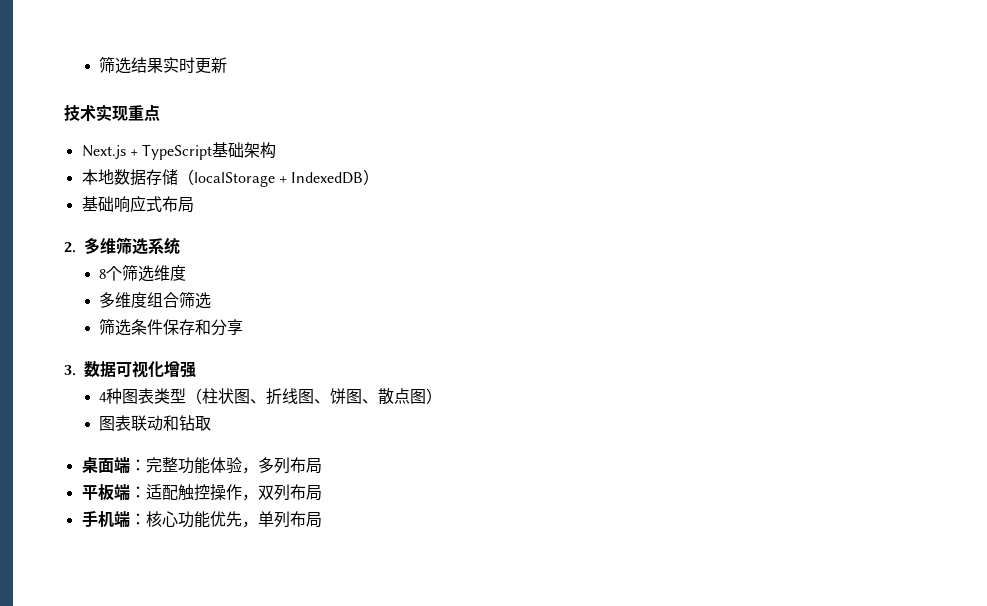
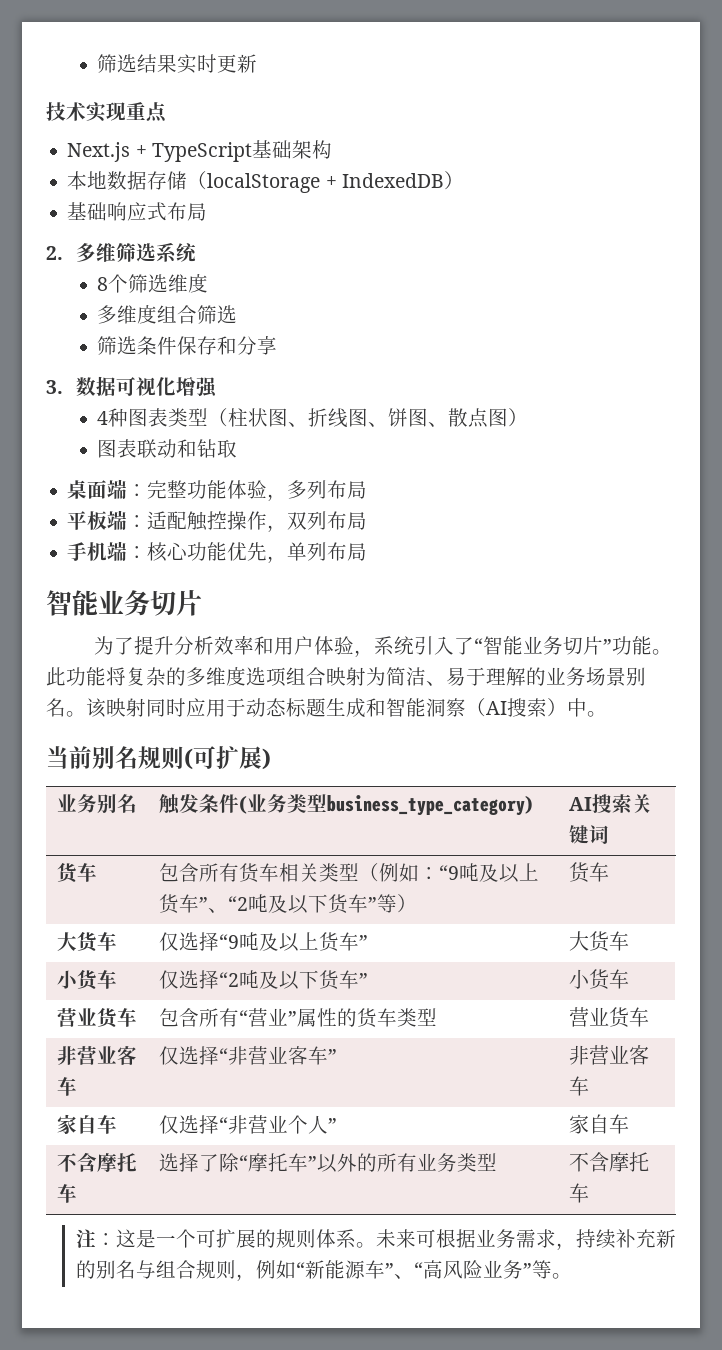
  手机端：核心功能优先，单列布局
+ 智能业务切片
+ 为了提升分析效率和用户体验，系统引入了“智能业务切片”功能。此功能将复杂的多维度选项组合映射为简洁、易于理解的业务场景别名。该映射同时应用于动态标题生成和智能洞察（AI搜索）中。
+ 当前别名规则(可扩展)
+ 业务别名 | 触发条件(业务类型business_type_category) | AI搜索关键词
+ 货车 | 包含所有货车相关类型（例如：“9吨及以上货车”、“2吨及以下货车”等） | 货车
+ 大货车 | 仅选择“9吨及以上货车” | 大货车
+ 小货车 | 仅选择“2吨及以下货车” | 小货车
+ 营业货车 | 包含所有“营业”属性的货车类型 | 营业货车
+ 非营业客车 | 仅选择“非营业客车” | 非营业客车
+ 家自车 | 仅选择“非营业个人” | 家自车
+ 不含摩托车 | 选择了除“摩托车”以外的所有业务类型 | 不含摩托车
+ 注：这是一个可扩展的规则体系。未来可根据业务需求，持续补充新的别名与组合规则，例如“新能源车”、“高风险业务”等。

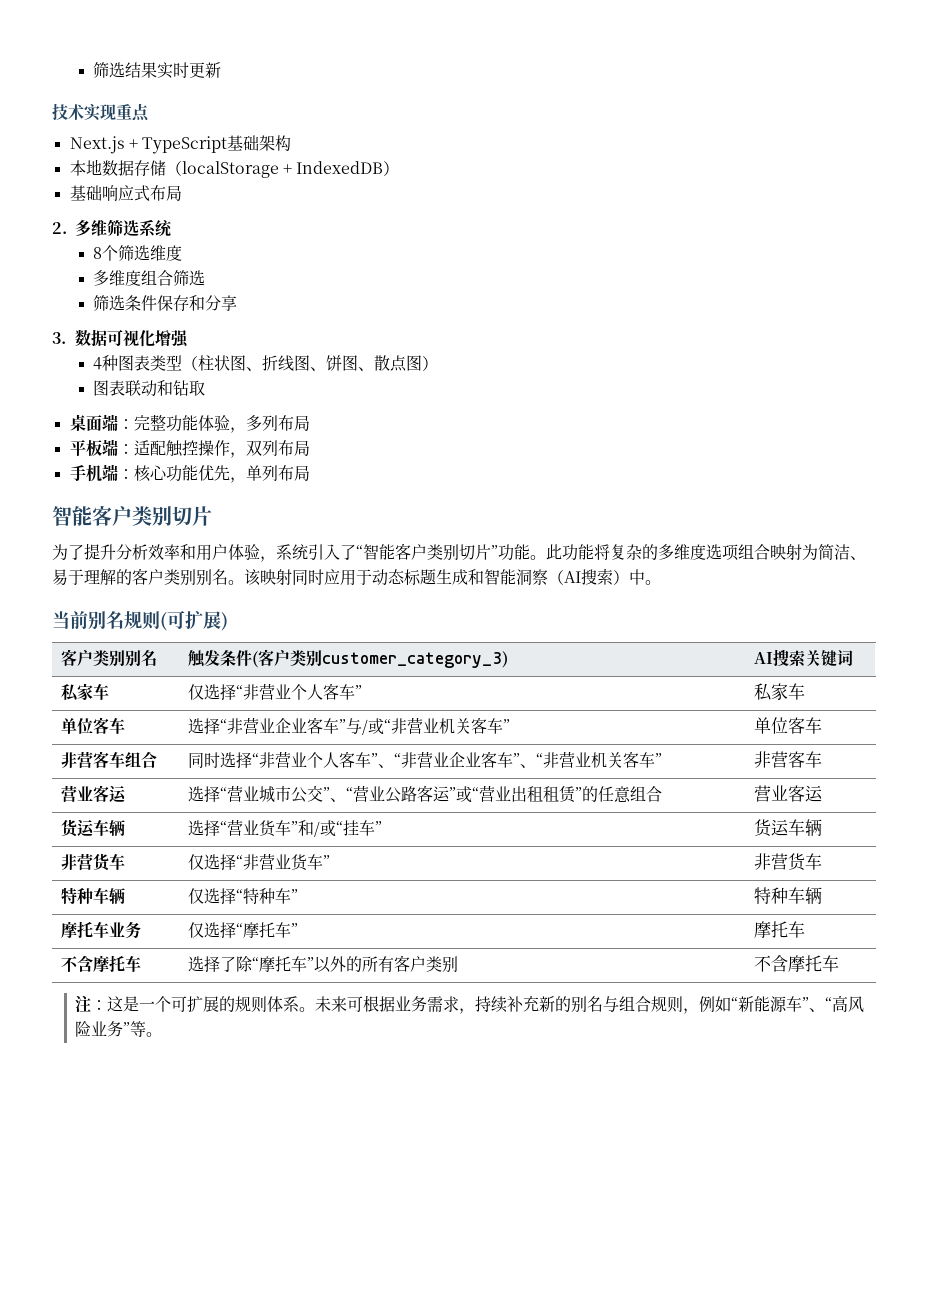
  手机端：核心功能优先，单列布局
- 智能业务切片
+ 智能客户类别切片
- 为了提升分析效率和用户体验，系统引入了“智能业务切片”功能。
+ 为了提升分析效率和用户体验，系统引入了“智能客户类别切片”功能。
- 此功能将复杂的多维度选项组合映射为简洁、易于理解的业务场景别名。
+ 此功能将复杂的多维度选项组合映射为简洁、易于理解的客户类别别名。
- 业务别名 | 触发条件(业务类型business_type_category) | AI搜索关键词
+ 客户类别别名 | 触发条件(客户类别customer_category_3) | AI搜索关键词
- 货车 | 包含所有货车相关类型（例如：“9吨及以上货车”、“2吨及以下货车”等） | 货车
- 大货车 | 仅选择“9吨及以上货车” | 大货车
- 小货车 | 仅选择“2吨及以下货车” | 小货车
- 营业货车 | 包含所有“营业”属性的货车类型 | 营业货车
- 非营业客车 | 仅选择“非营业客车” | 非营业客车
- 家自车 | 仅选择“非营业个人” | 家自车
+ 私家车 | 仅选择“非营业个人客车” | 私家车
+ 单位客车 | 选择“非营业企业客车”与/或“非营业机关客车” | 单位客车
+ 非营客车组合 | 同时选择“非营业个人客车”、“非营业企业客车”、“非营业机关客车” | 非营客车
+ 营业客运 | 选择“营业城市公交”、“营业公路客运”或“营业出租租赁”的任意组合 | 营业客运
+ 货运车辆 | 选择“营业货车”和/或“挂车” | 货运车辆
+ 非营货车 | 仅选择“非营业货车” | 非营货车
+ 特种车辆 | 仅选择“特种车” | 特种车辆
+ 摩托车业务 | 仅选择“摩托车” | 摩托车
- 不含摩托车 | 选择了除“摩托车”以外的所有业务类型 | 不含摩托车
+ 不含摩托车 | 选择了除“摩托车”以外的所有客户类别 | 不含摩托车

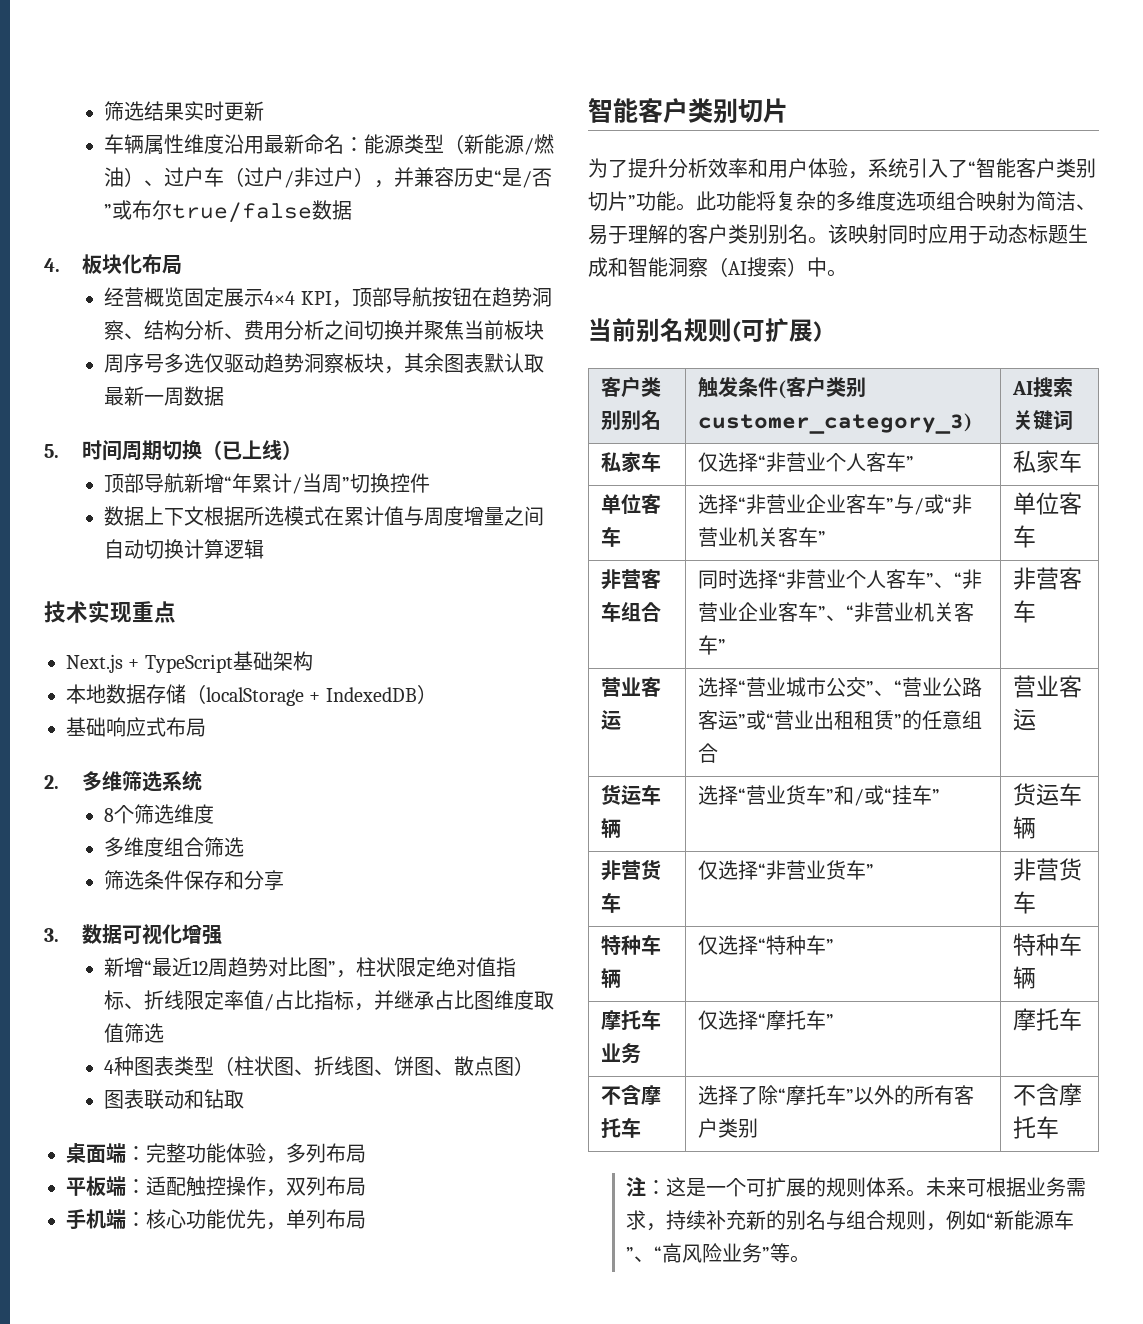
+ 车辆属性维度沿用最新命名：能源类型（新能源/燃油）、过户车（过户/非过户），并兼容历史“是/否”或布尔true/false数据
+ 4.板块化布局
+ 经营概览固定展示4×4 KPI，顶部导航按钮在趋势洞察、结构分析、费用分析之间切换并聚焦当前板块
+ 周序号多选仅驱动趋势洞察板块，其余图表默认取最新一周数据
+ 5.时间周期切换（已上线）
+ 顶部导航新增“年累计/当周”切换控件
+ 数据上下文根据所选模式在累计值与周度增量之间自动切换计算逻辑
+ 新增“最近12周趋势对比图”，柱状限定绝对值指标、折线限定率值/占比指标，并继承占比图维度取值筛选

